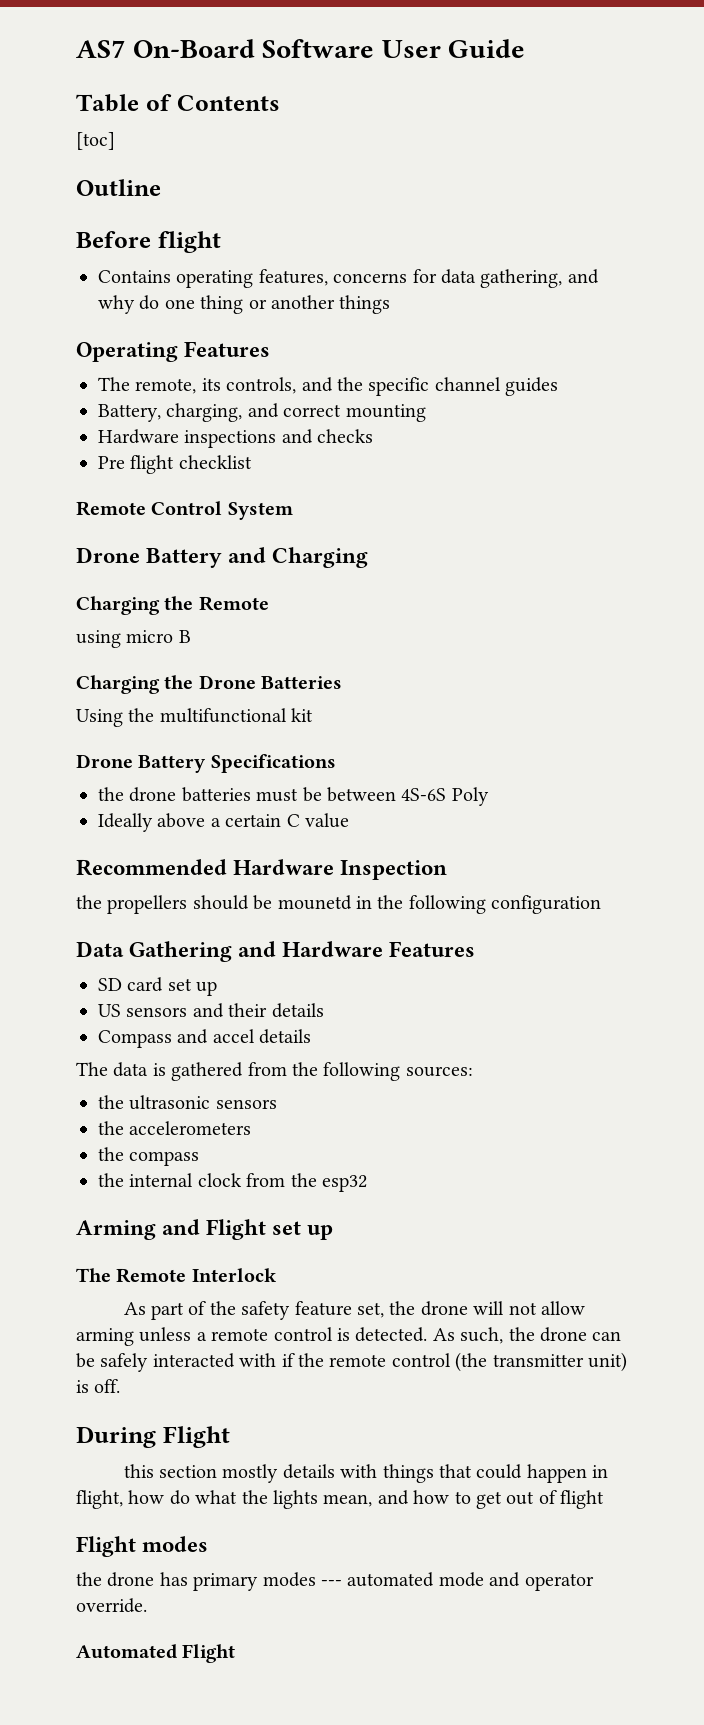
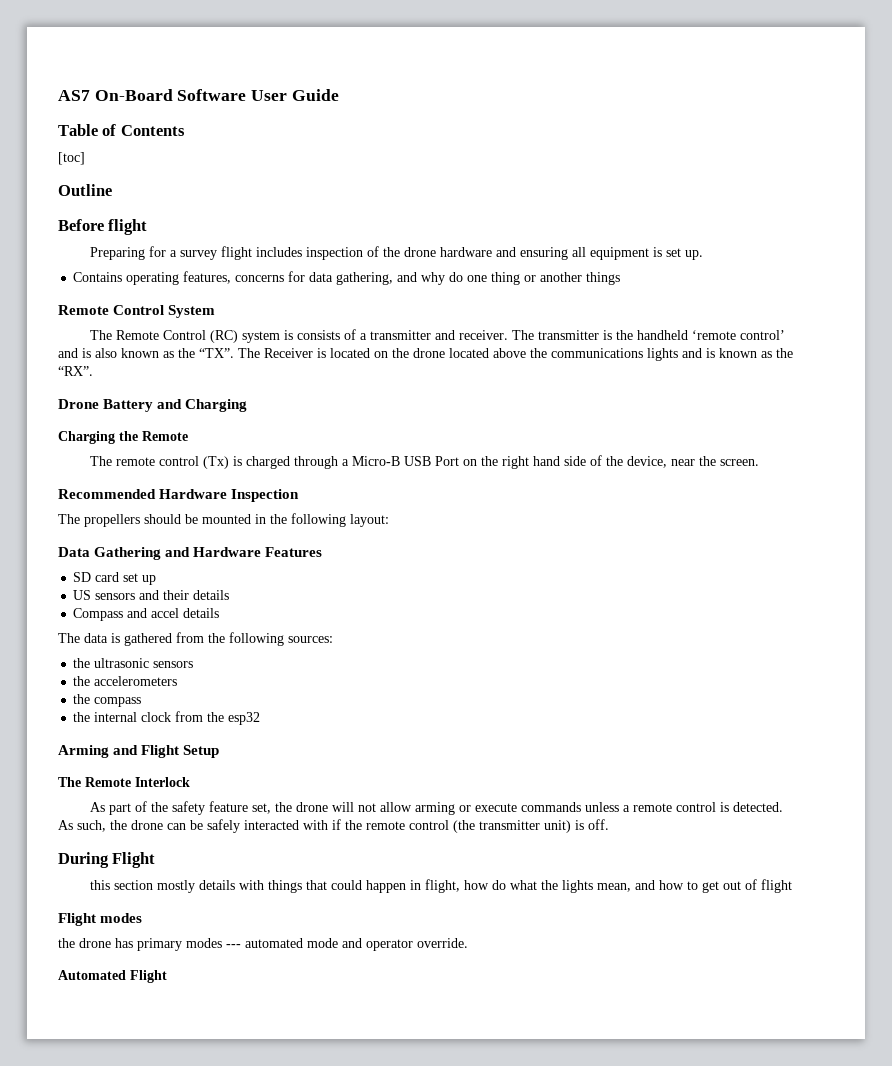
+ Preparing for a survey flight includes inspection of the drone hardware and ensuring all equipment is set up.
- Operating Features
- The remote, its controls, and the specific channel guides
- Battery, charging, and correct mounting
- Hardware inspections and checks
- Pre flight checklist
  Remote Control System
+ The Remote Control (RC) system is consists of a transmitter and receiver. The transmitter is the handheld ‘remote control’ and is also known as the “TX”. The Receiver is located on the drone located above the communications lights and is known as the “RX”.
- using micro B
- Charging the Drone Batteries
- Using the multifunctional kit
- Drone Battery Specifications
- the drone batteries must be between 4S-6S Poly
- Ideally above a certain C value
+ The remote control (Tx) is charged through a Micro-B USB Port on the right hand side of the device, near the screen.
- the propellers should be mounetd in the following configuration
+ The propellers should be mounted in the following layout:
- Arming and Flight set up
+ Arming and Flight Setup
- As part of the safety feature set, the drone will not allow arming unless a remote control is detected.
+ As part of the safety feature set, the drone will not allow arming or execute commands unless a remote control is detected.

